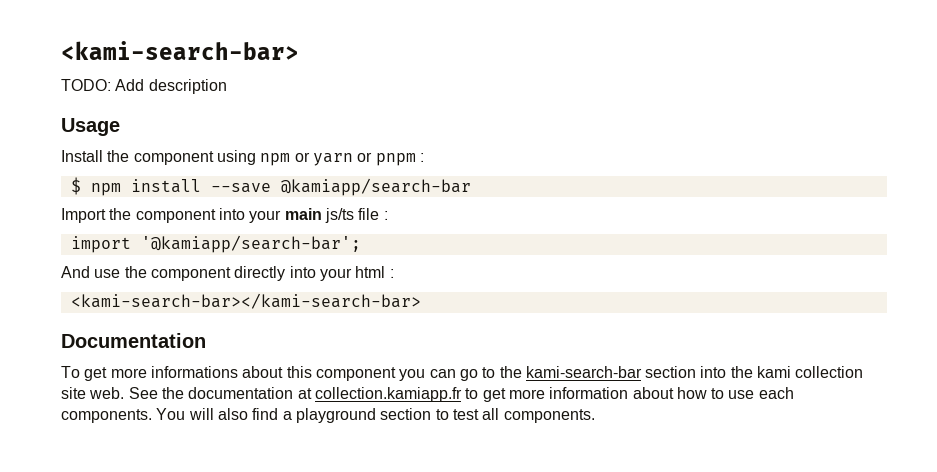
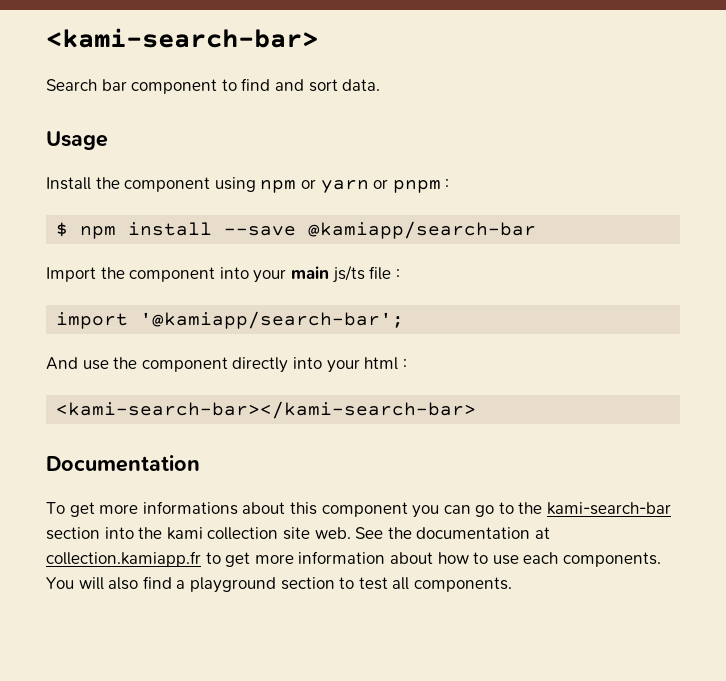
- TODO: Add description
+ Search bar component to find and sort data.

